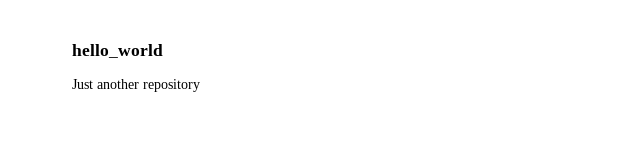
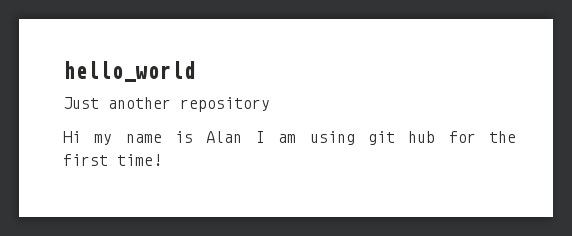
+ Hi my name is Alan I am using git hub for the first time!

